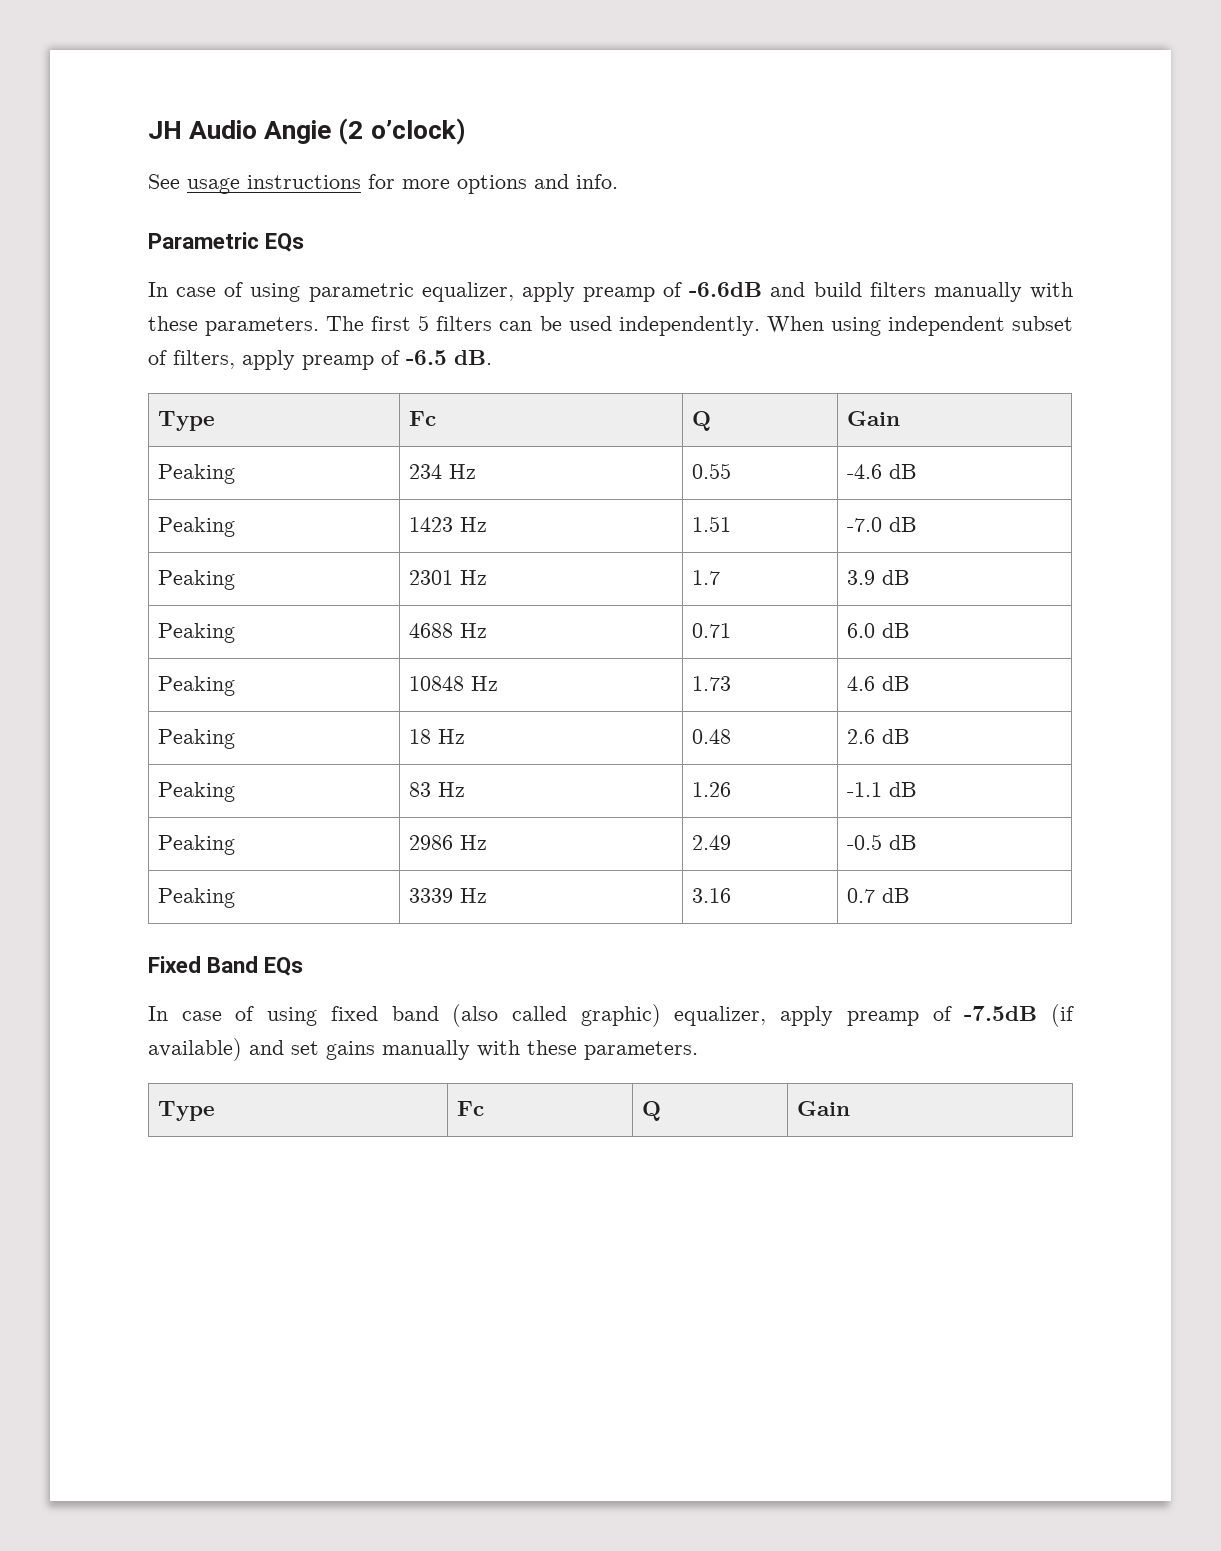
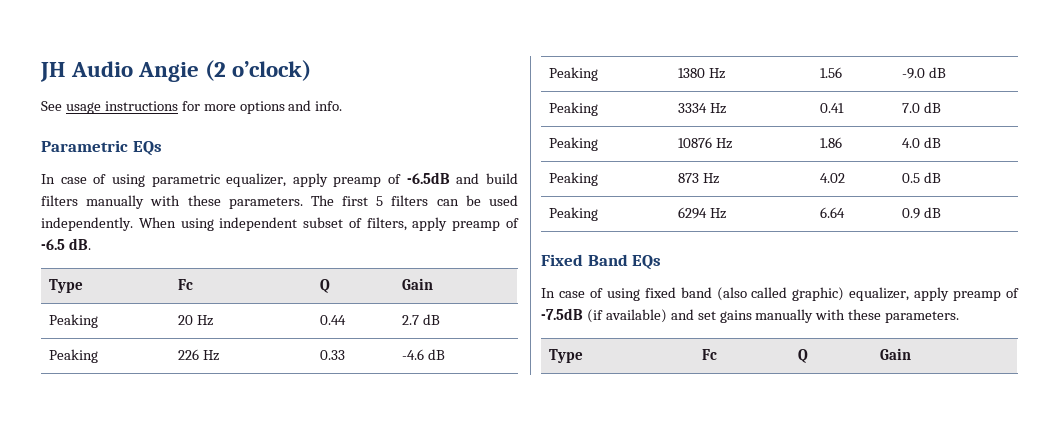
- In case of using parametric equalizer, apply preamp of -6.6dB and build filters manually with these parameters.
+ In case of using parametric equalizer, apply preamp of -6.5dB and build filters manually with these parameters.
- Peaking | 234 Hz | 0.55 | -4.6 dB
+ Peaking | 20 Hz | 0.44 | 2.7 dB
+ Peaking | 226 Hz | 0.33 | -4.6 dB
- Peaking | 1423 Hz | 1.51 | -7.0 dB
- Peaking | 2301 Hz | 1.7 | 3.9 dB
- Peaking | 4688 Hz | 0.71 | 6.0 dB
- Peaking | 10848 Hz | 1.73 | 4.6 dB
- Peaking | 18 Hz | 0.48 | 2.6 dB
- Peaking | 83 Hz | 1.26 | -1.1 dB
- Peaking | 2986 Hz | 2.49 | -0.5 dB
- Peaking | 3339 Hz | 3.16 | 0.7 dB
+ Peaking | 1380 Hz | 1.56 | -9.0 dB
+ Peaking | 3334 Hz | 0.41 | 7.0 dB
+ Peaking | 10876 Hz | 1.86 | 4.0 dB
+ Peaking | 873 Hz | 4.02 | 0.5 dB
+ Peaking | 6294 Hz | 6.64 | 0.9 dB

